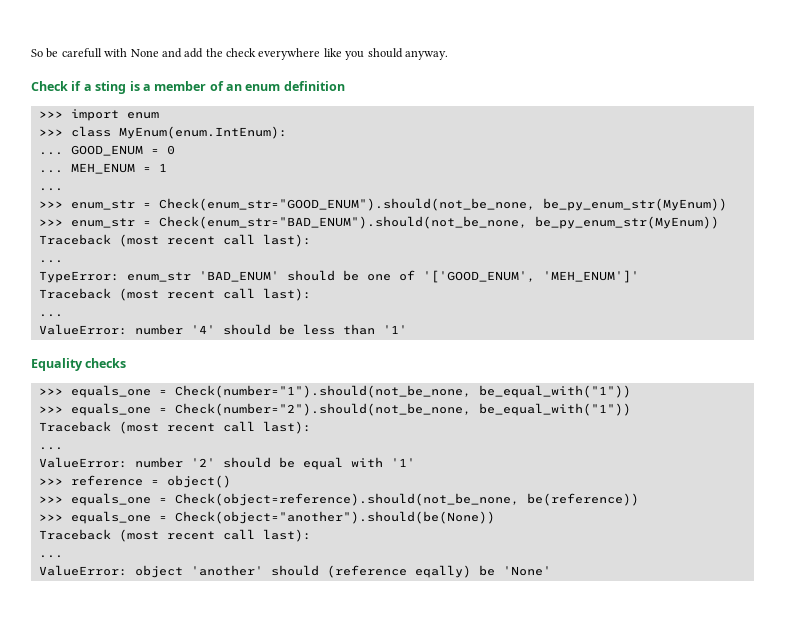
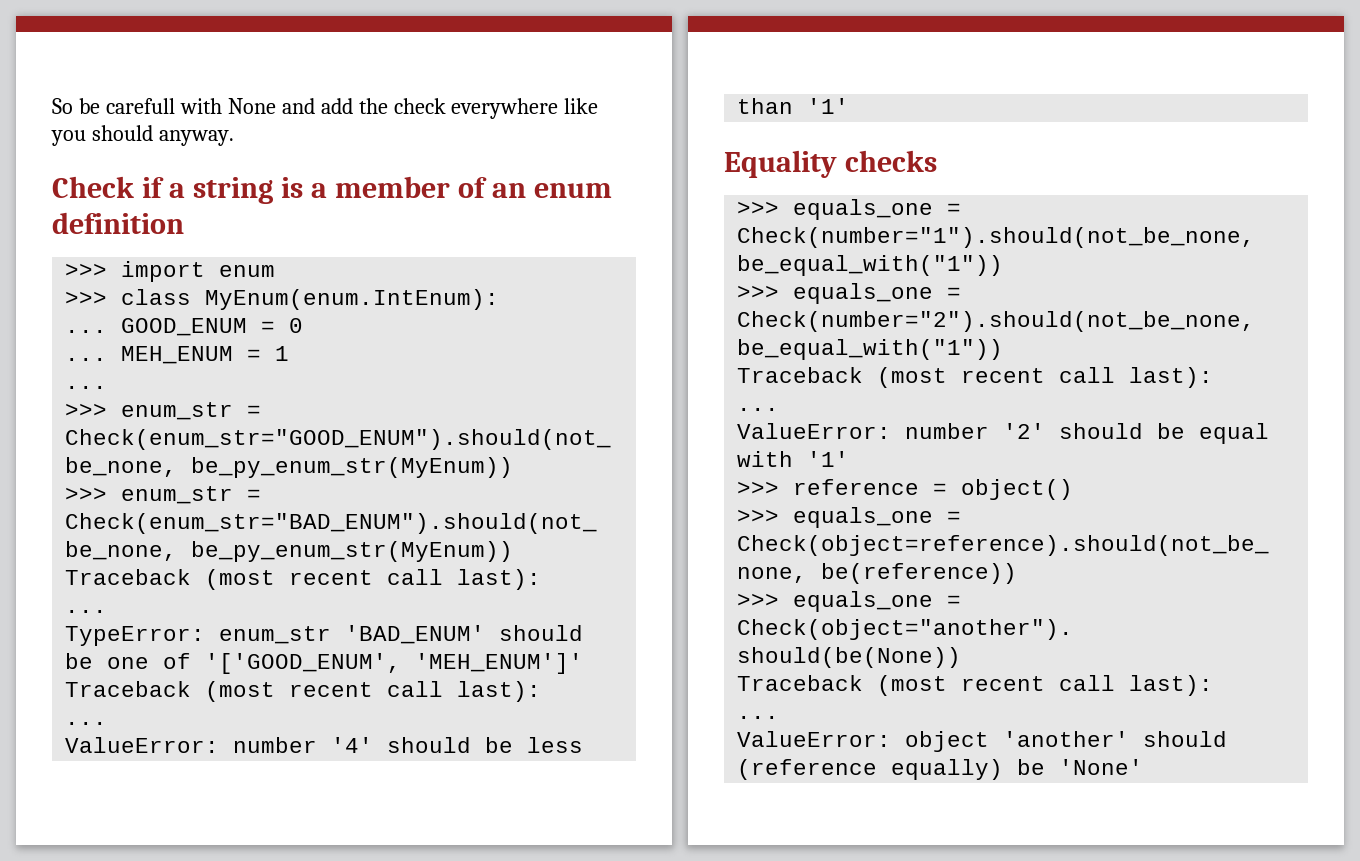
- Check if a sting is a member of an enum definition
+ Check if a string is a member of an enum definition
- ValueError: object 'another' should (reference eqally) be 'None'
+ ValueError: object 'another' should (reference equally) be 'None'

